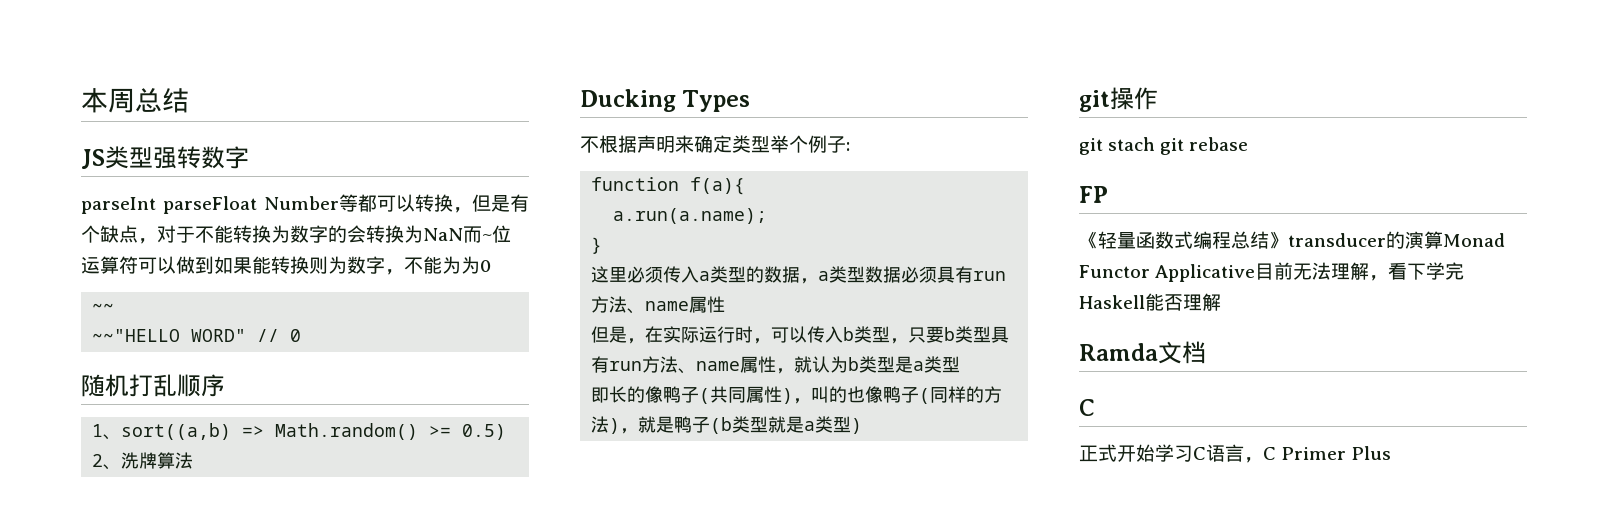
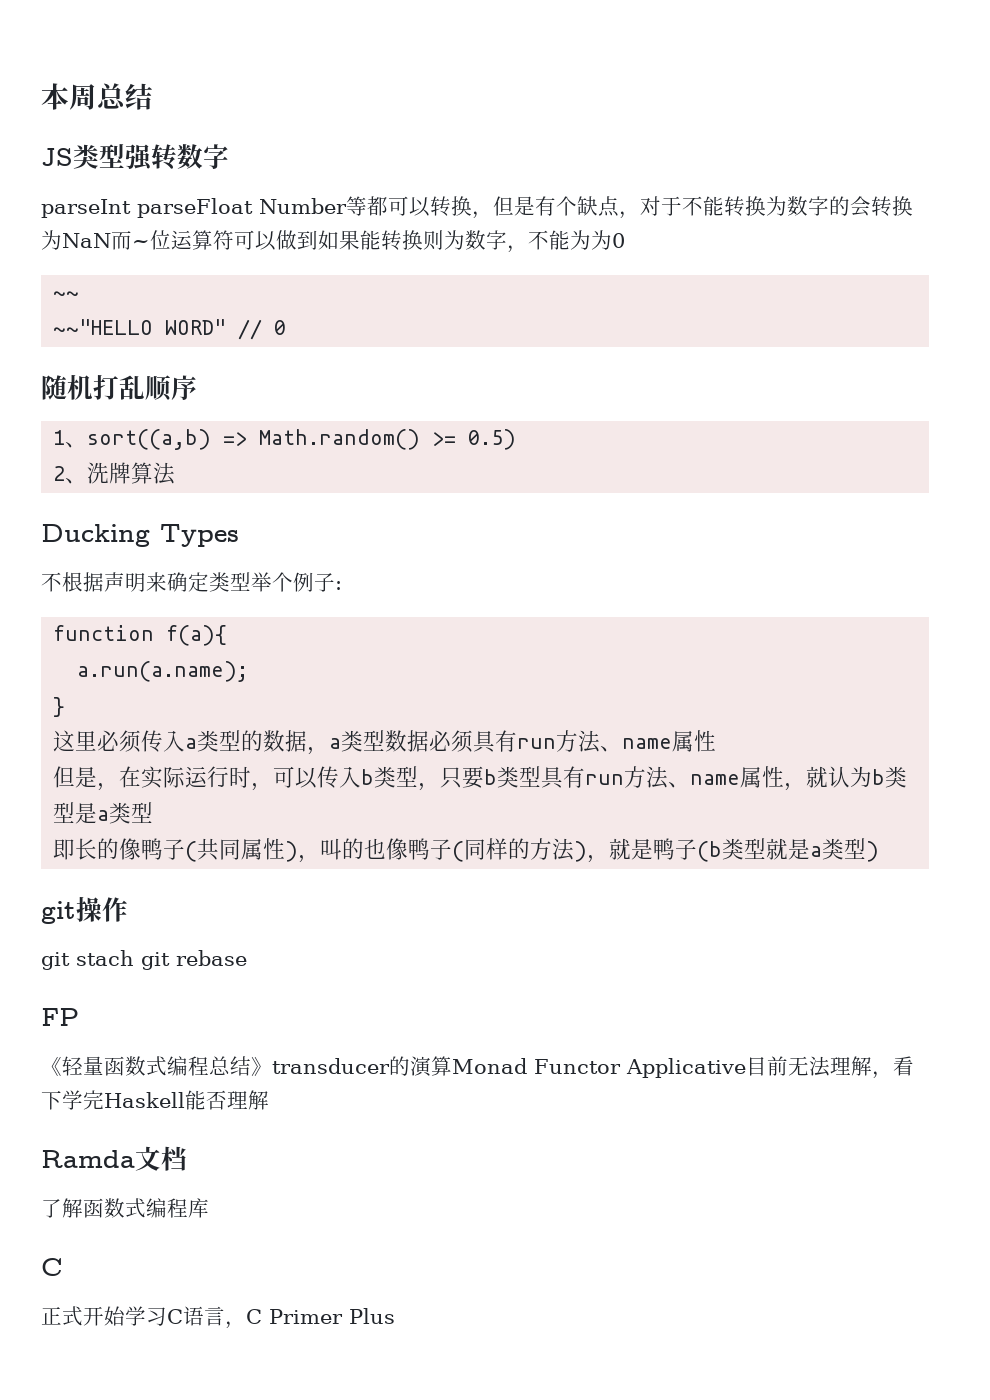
+ 了解函数式编程库

